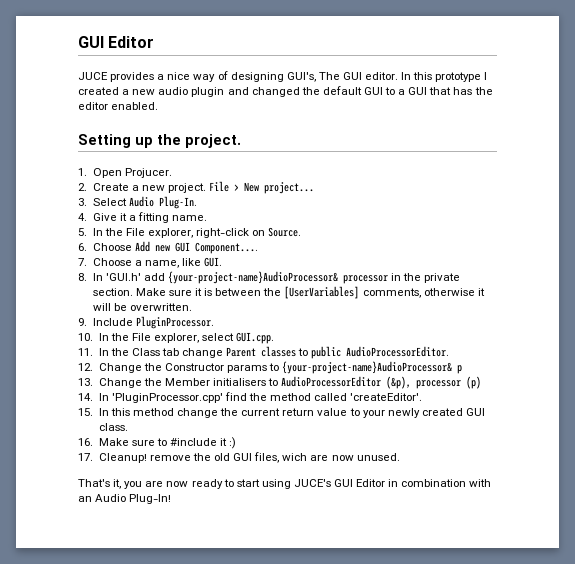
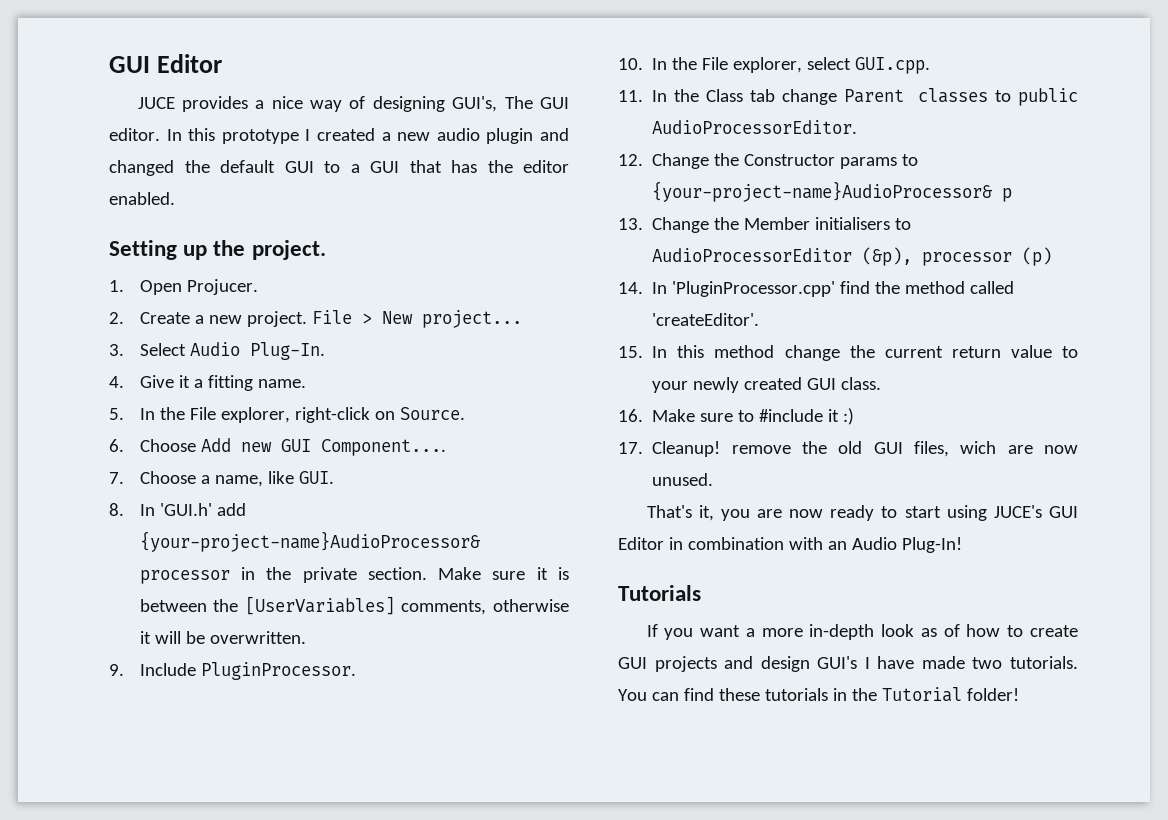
+ Tutorials
+ If you want a more in-depth look as of how to create GUI projects and design GUI's I have made two tutorials. You can find these tutorials in the Tutorial folder!

